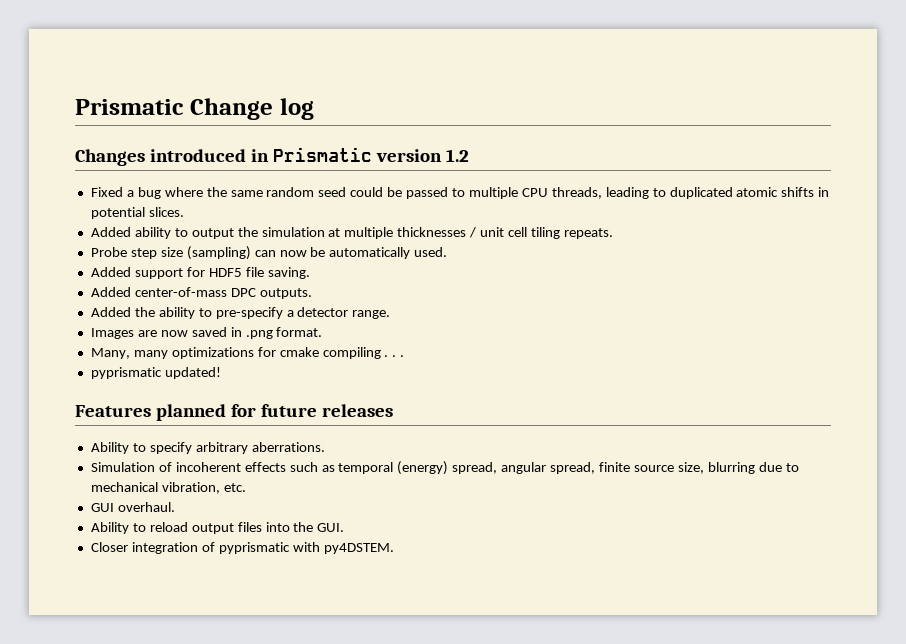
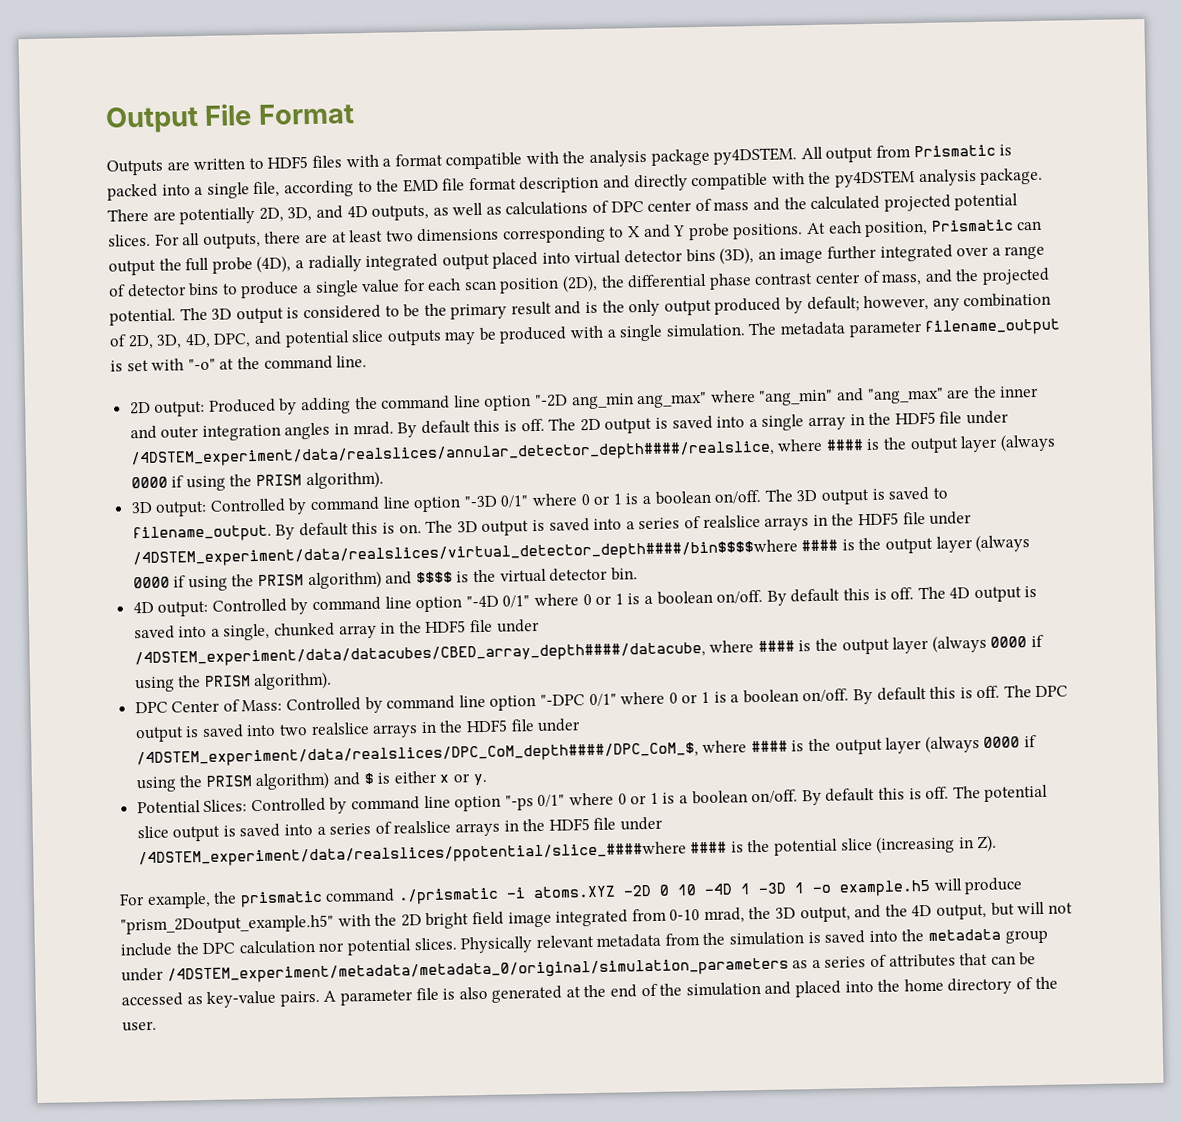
- Prismatic Change log
- Changes introduced in Prismatic version 1.2
- Fixed a bug where the same random seed could be passed to multiple CPU threads, leading to duplicated atomic shifts in potential slices.
- Added ability to output the simulation at multiple thicknesses / unit cell tiling repeats.
- Probe step size (sampling) can now be automatically used.
- Added support for HDF5 file saving.
- Added center-of-mass DPC outputs.
- Added the ability to pre-specify a detector range.
- Images are now saved in .png format.
- Many, many optimizations for cmake compiling . . .
- pyprismatic updated!
- Features planned for future releases
- Ability to specify arbitrary aberrations.
- Simulation of incoherent effects such as temporal (energy) spread, angular spread, finite source size, blurring due to mechanical vibration, etc.
- GUI overhaul.
- Ability to reload output files into the GUI.
- Closer integration of pyprismatic with py4DSTEM.
+ Output File Format
+ Outputs are written to HDF5 files with a format compatible with the analysis package py4DSTEM. All output from Prismatic is packed into a single file, according to the EMD file format description and directly compatible with the py4DSTEM analysis package. There are potentially 2D, 3D, and 4D outputs, as well as calculations of DPC center of mass and the calculated projected potential slices. For all outputs, there are at least two dimensions corresponding to X and Y probe positions. At each position, Prismatic can output the full probe (4D), a radially integrated output placed into virtual detector bins (3D), an image further integrated over a range of detector bins to produce a single value for each scan position (2D), the differential phase contrast center of mass, and the projected potential. The 3D output is considered to be the primary result and is the only output produced by default; however, any combination of 2D, 3D, 4D, DPC, and potential slice outputs may be produced with a single simulation. The metadata parameter filename_output is set with "-o" at the command line.
+ 2D output: Produced by adding the command line option "-2D ang_min ang_max" where "ang_min" and "ang_max" are the inner and outer integration angles in mrad. By default this is off. The 2D output is saved into a single array in the HDF5 file under /4DSTEM_experiment/data/realslices/annular_detector_depth####/realslice, where #### is the output layer (always 0000 if using the PRISM algorithm).
+ 3D output: Controlled by command line option "-3D 0/1" where 0 or 1 is a boolean on/off. The 3D output is saved to filename_output. By default this is on. The 3D output is saved into a series of realslice arrays in the HDF5 file under /4DSTEM_experiment/data/realslices/virtual_detector_depth####/bin$$$$where #### is the output layer (always 0000 if using the PRISM algorithm) and $$$$ is the virtual detector bin.
+ 4D output: Controlled by command line option "-4D 0/1" where 0 or 1 is a boolean on/off. By default this is off. The 4D output is saved into a single, chunked array in the HDF5 file under /4DSTEM_experiment/data/datacubes/CBED_array_depth####/datacube, where #### is the output layer (always 0000 if using the PRISM algorithm).
+ DPC Center of Mass: Controlled by command line option "-DPC 0/1" where 0 or 1 is a boolean on/off. By default this is off. The DPC output is saved into two realslice arrays in the HDF5 file under /4DSTEM_experiment/data/realslices/DPC_CoM_depth####/DPC_CoM_$, where #### is the output layer (always 0000 if using the PRISM algorithm) and $ is either x or y.
+ Potential Slices: Controlled by command line option "-ps 0/1" where 0 or 1 is a boolean on/off. By default this is off. The potential slice output is saved into a series of realslice arrays in the HDF5 file under /4DSTEM_experiment/data/realslices/ppotential/slice_####where #### is the potential slice (increasing in Z).
+ For example, the prismatic command ./prismatic -i atoms.XYZ -2D 0 10 -4D 1 -3D 1 -o example.h5 will produce "prism_2Doutput_example.h5" with the 2D bright field image integrated from 0-10 mrad, the 3D output, and the 4D output, but will not include the DPC calculation nor potential slices. Physically relevant metadata from the simulation is saved into the metadata group under /4DSTEM_experiment/metadata/metadata_0/original/simulation_parameters as a series of attributes that can be accessed as key-value pairs. A parameter file is also generated at the end of the simulation and placed into the home directory of the user.

